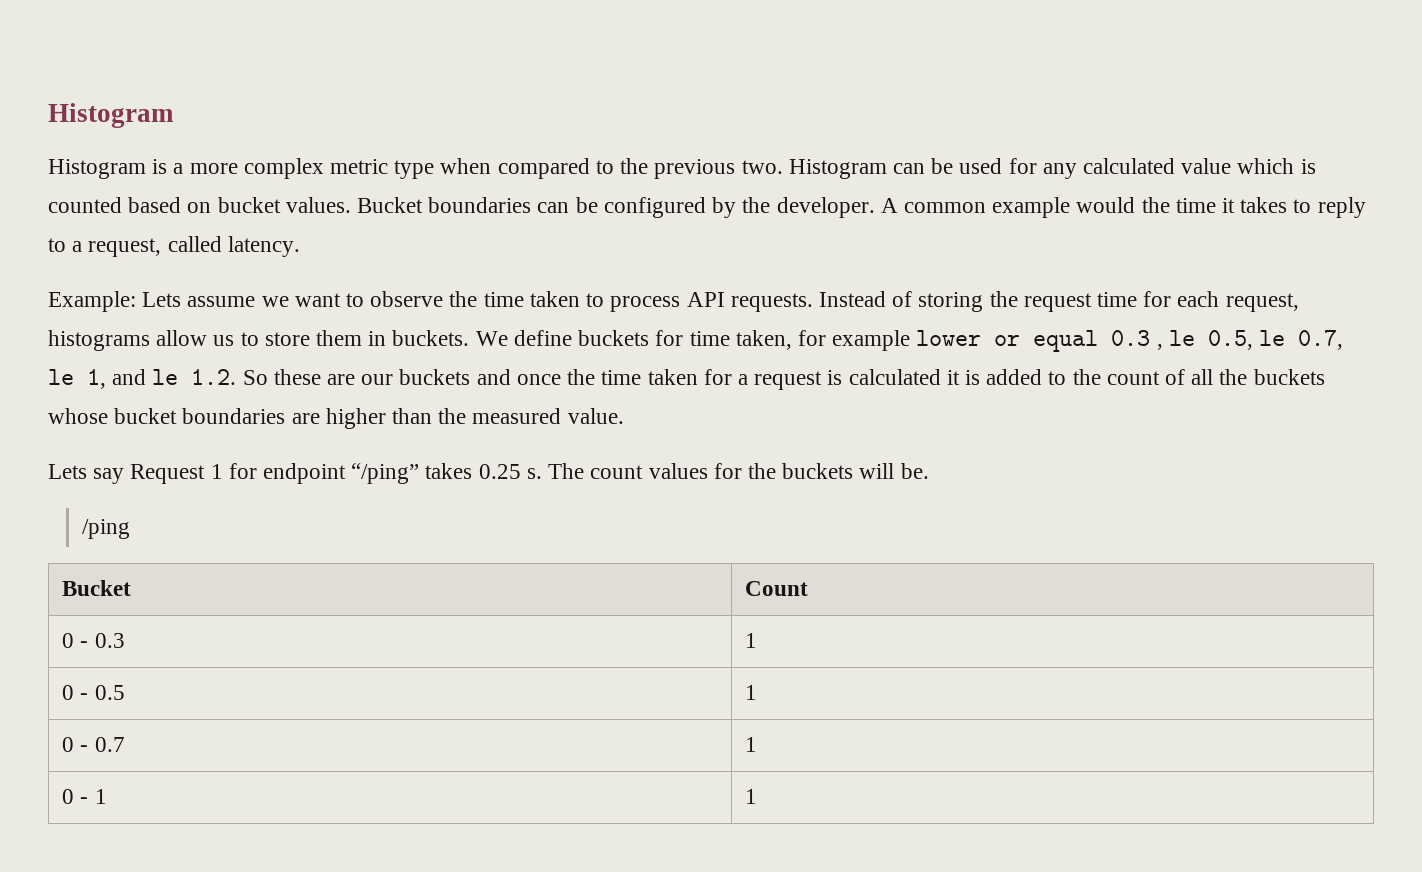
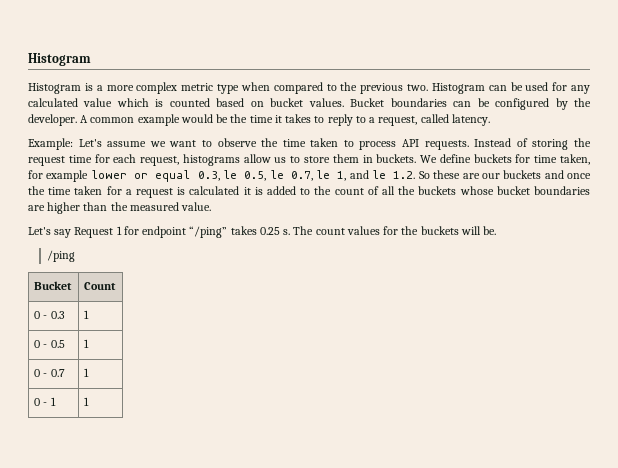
- A common example would the time it takes to reply to a request, called latency.
+ A common example would be the time it takes to reply to a request, called latency.
- Example: Lets assume we want to observe the time taken to process API requests.
+ Example: Let's assume we want to observe the time taken to process API requests.
- We define buckets for time taken, for example lower or equal 0.3 , le 0.5, le 0.7, le 1, and le 1.2. So these are our buckets and once the time taken for a request is calculated it is added to the count of all the buckets whose bucket boundaries are higher than the measured value.
+ We define buckets for time taken, for example lower or equal 0.3, le 0.5, le 0.7, le 1, and le 1.2. So these are our buckets and once the time taken for a request is calculated it is added to the count of all the buckets whose bucket boundaries are higher than the measured value.
- Lets say Request 1 for endpoint “/ping” takes 0.25 s.
+ Let's say Request 1 for endpoint “/ping” takes 0.25 s.

